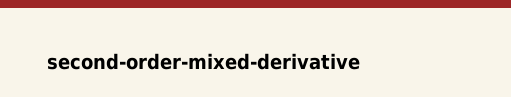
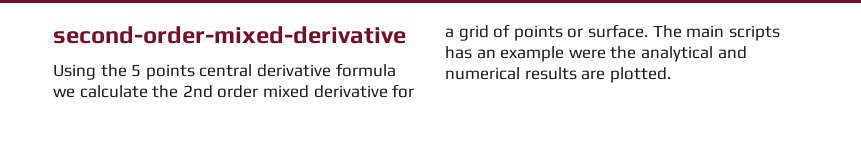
+ Using the 5 points central derivative formula we calculate the 2nd order mixed derivative for a grid of points or surface. The main scripts has an example were the analytical and numerical results are plotted.

